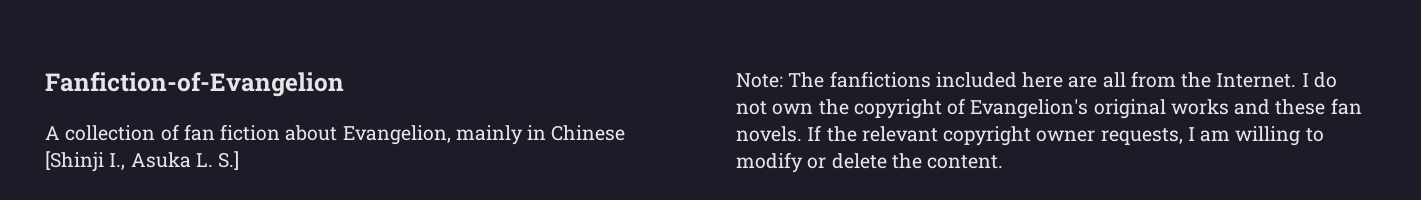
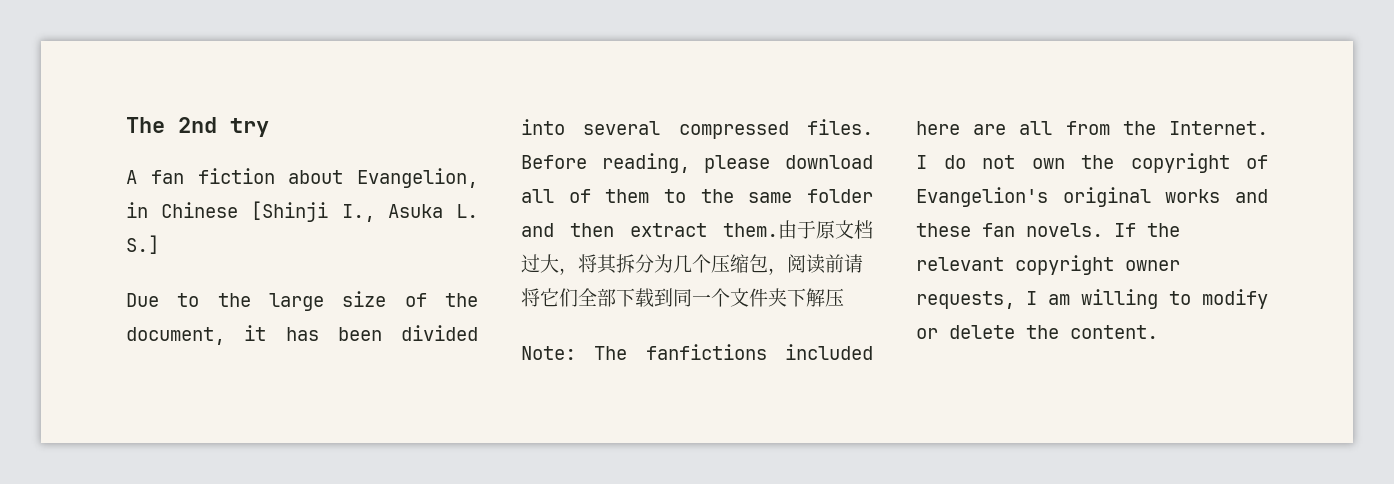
- Fanfiction-of-Evangelion
+ The 2nd try
- A collection of fan fiction about Evangelion, mainly in Chinese [Shinji I., Asuka L. S.]
+ A fan fiction about Evangelion, in Chinese [Shinji I., Asuka L. S.]
+ Due to the large size of the document, it has been divided into several compressed files. Before reading, please download all of them to the same folder and then extract them.由于原文档过大，将其拆分为几个压缩包，阅读前请将它们全部下载到同一个文件夹下解压

